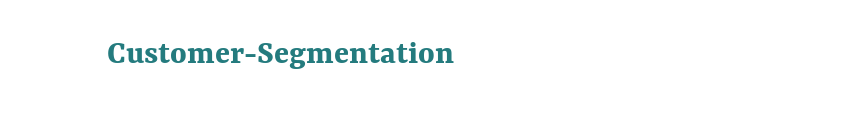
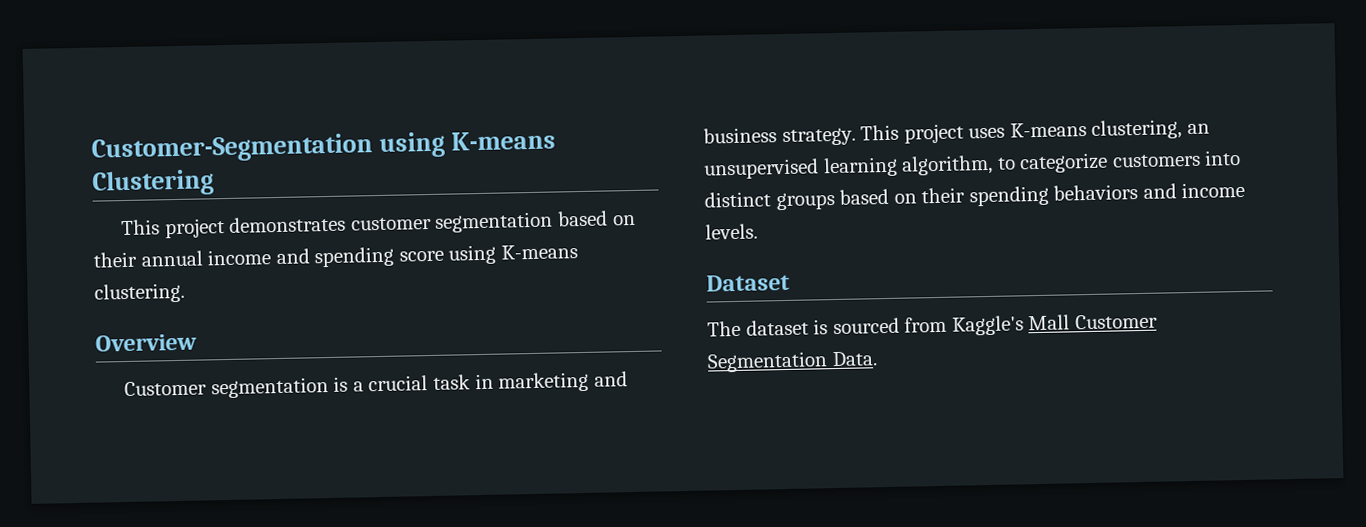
- Customer-Segmentation
+ Customer-Segmentation using K-means Clustering
+ This project demonstrates customer segmentation based on their annual income and spending score using K-means clustering.
+ Overview
+ Customer segmentation is a crucial task in marketing and business strategy. This project uses K-means clustering, an unsupervised learning algorithm, to categorize customers into distinct groups based on their spending behaviors and income levels.
+ Dataset
+ The dataset is sourced from Kaggle's Mall Customer Segmentation Data.

